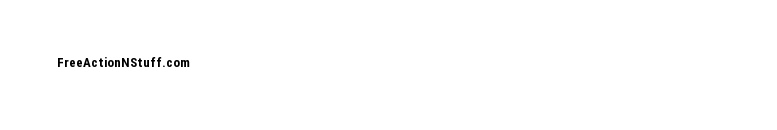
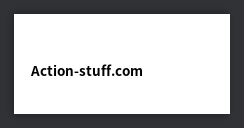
- FreeActionNStuff.com
+ Action-stuff.com

